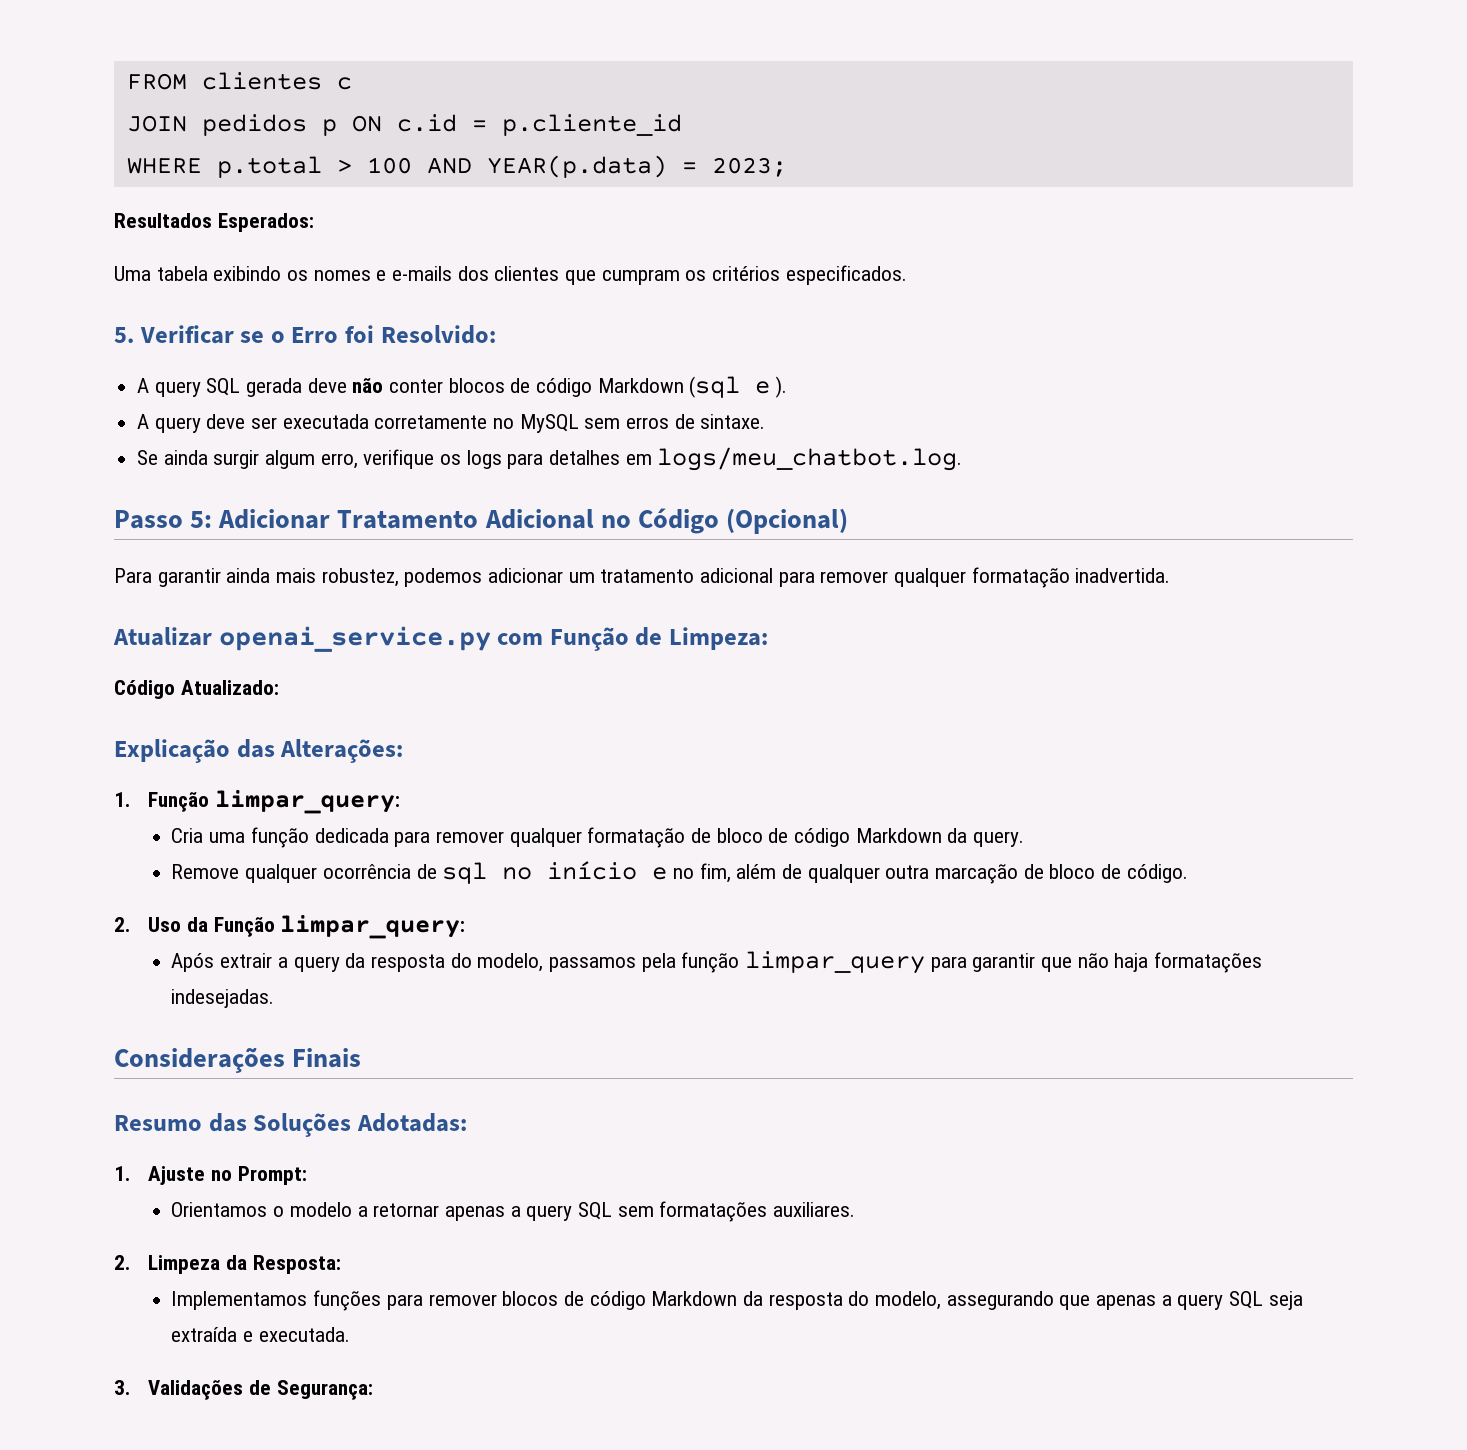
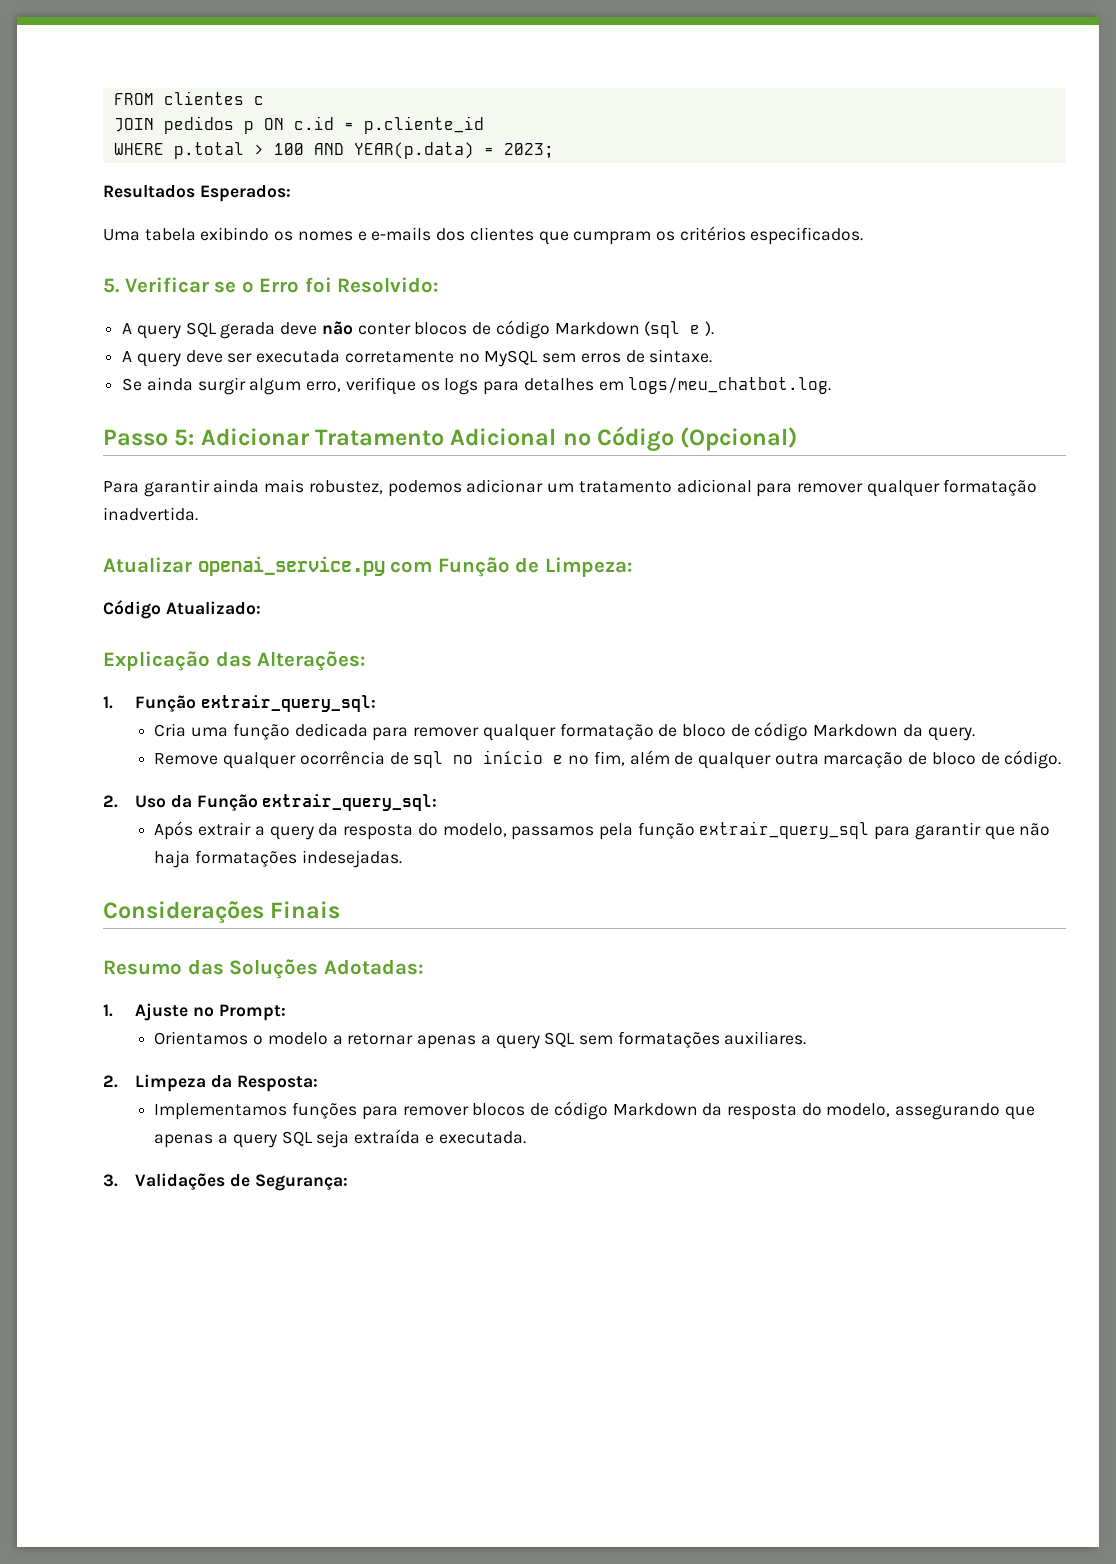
- 1. Função limpar_query:
+ 1. Função extrair_query_sql:
- 2. Uso da Função limpar_query:
+ 2. Uso da Função extrair_query_sql:
- Após extrair a query da resposta do modelo, passamos pela função limpar_query para garantir que não haja formatações indesejadas.
+ Após extrair a query da resposta do modelo, passamos pela função extrair_query_sql para garantir que não haja formatações indesejadas.

